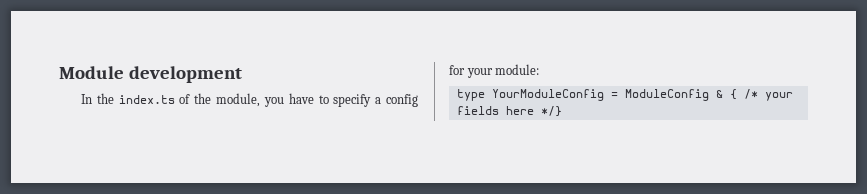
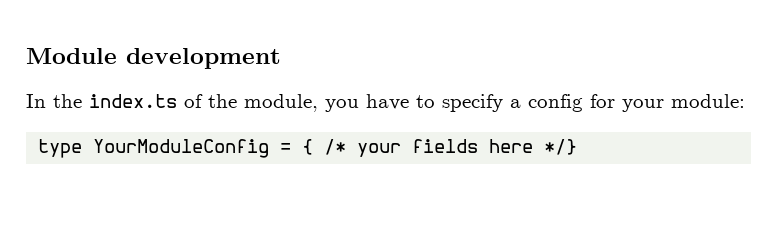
- type YourModuleConfig = ModuleConfig & { /* your fields here */}
+ type YourModuleConfig = { /* your fields here */}

